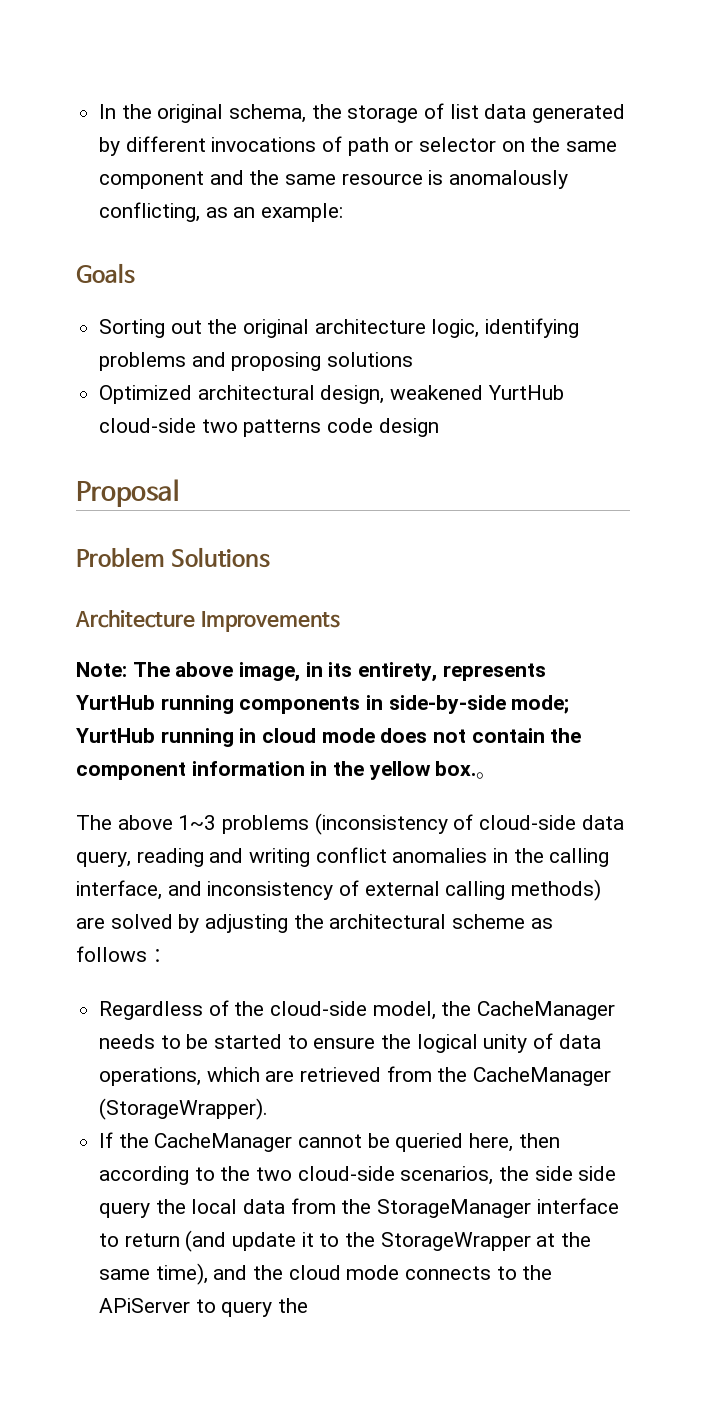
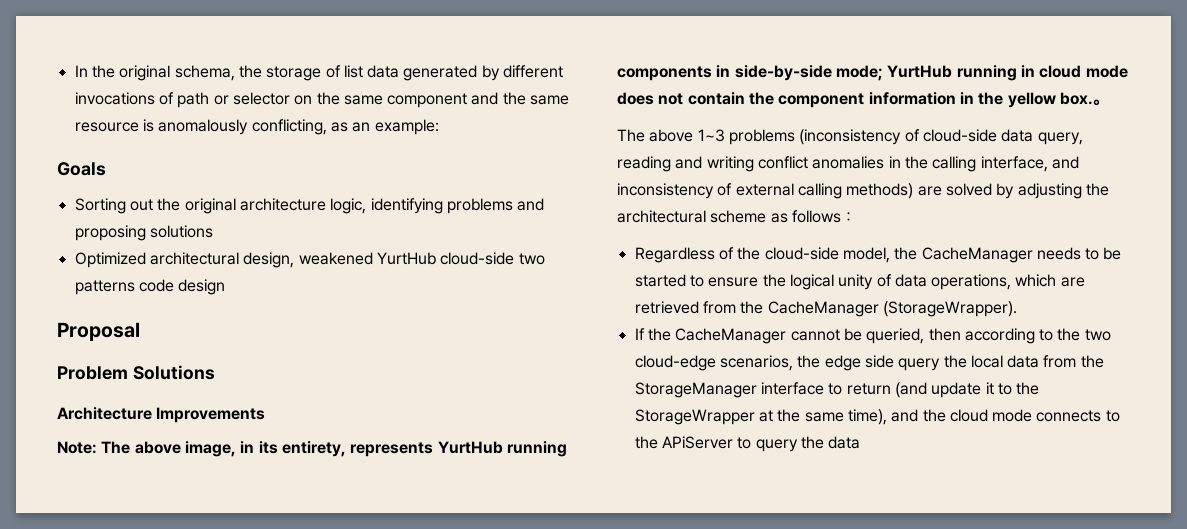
- If the CacheManager cannot be queried here, then according to the two cloud-side scenarios, the side side query the local data from the StorageManager interface to return (and update it to the StorageWrapper at the same time), and the cloud mode connects to the APiServer to query the
+ If the CacheManager cannot be queried, then according to the two cloud-edge scenarios, the edge side query the local data from the StorageManager interface to return (and update it to the StorageWrapper at the same time), and the cloud mode connects to the APiServer to query the data

